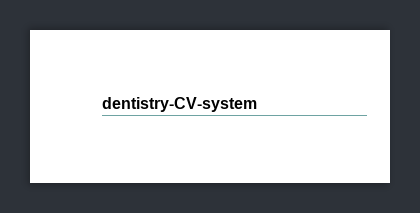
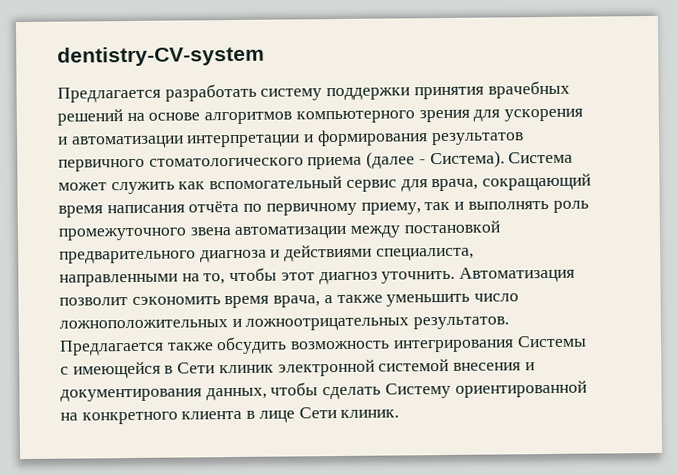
+ Предлагается разработать систему поддержки принятия врачебных решений на основе алгоритмов компьютерного зрения для ускорения и автоматизации интерпретации и формирования результатов первичного стоматологического приема (далее - Система). Система может служить как вспомогательный сервис для врача, сокращающий время написания отчёта по первичному приему, так и выполнять роль промежуточного звена автоматизации между постановкой предварительного диагноза и действиями специалиста, направленными на то, чтобы этот диагноз уточнить. Автоматизация позволит сэкономить время врача, а также уменьшить число ложноположительных и ложноотрицательных результатов. Предлагается также обсудить возможность интегрирования Системы с имеющейся в Сети клиник электронной системой внесения и документирования данных, чтобы сделать Систему ориентированной на конкретного клиента в лице Сети клиник.

